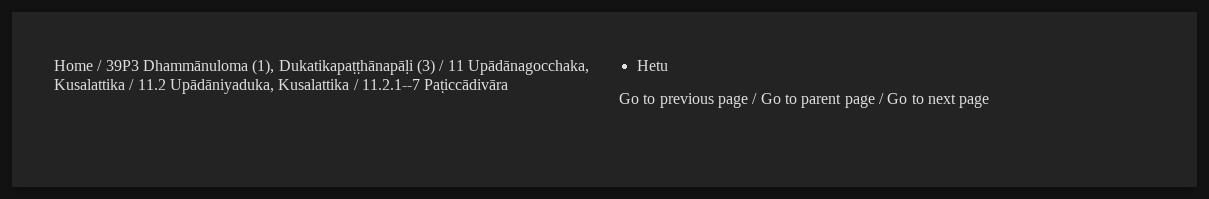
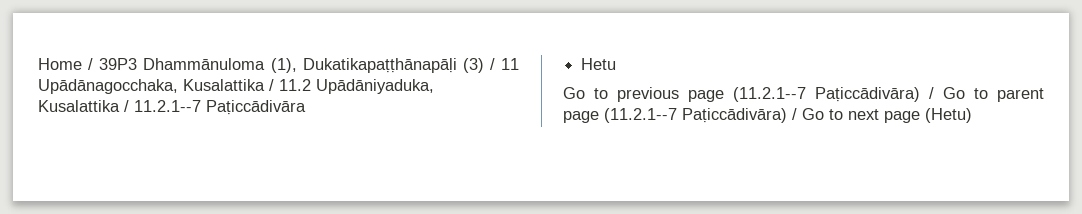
- Go to previous page / Go to parent page / Go to next page
+ Go to previous page (11.2.1--7 Paṭiccādivāra) / Go to parent page (11.2.1--7 Paṭiccādivāra) / Go to next page (Hetu)

